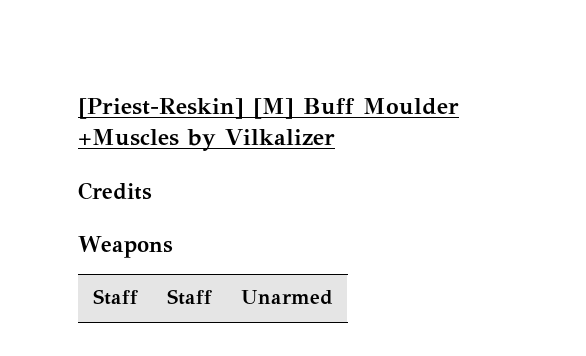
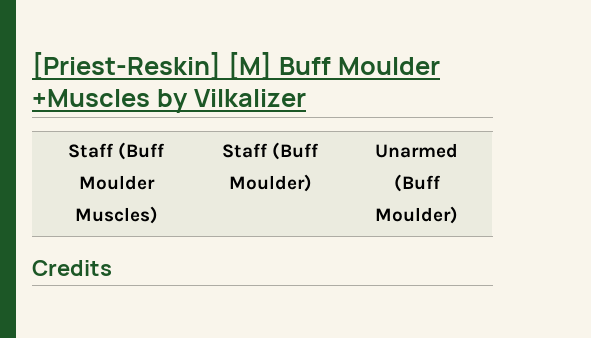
+ Staff (Buff Moulder Muscles) | Staff (Buff Moulder) | Unarmed (Buff Moulder)
  Credits
- Weapons
- Staff | Staff | Unarmed

